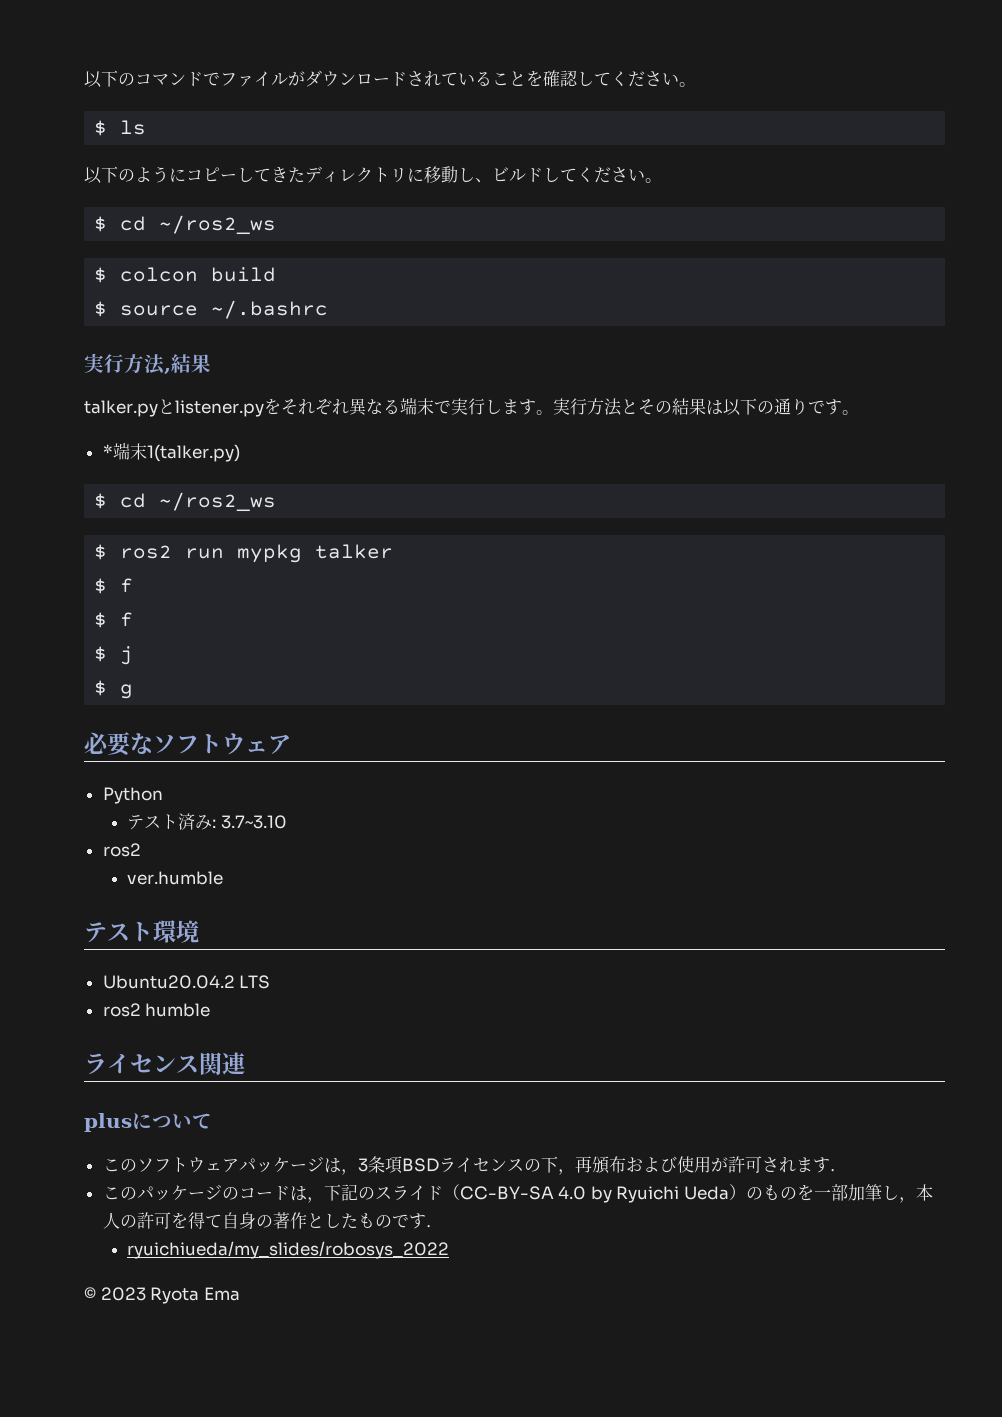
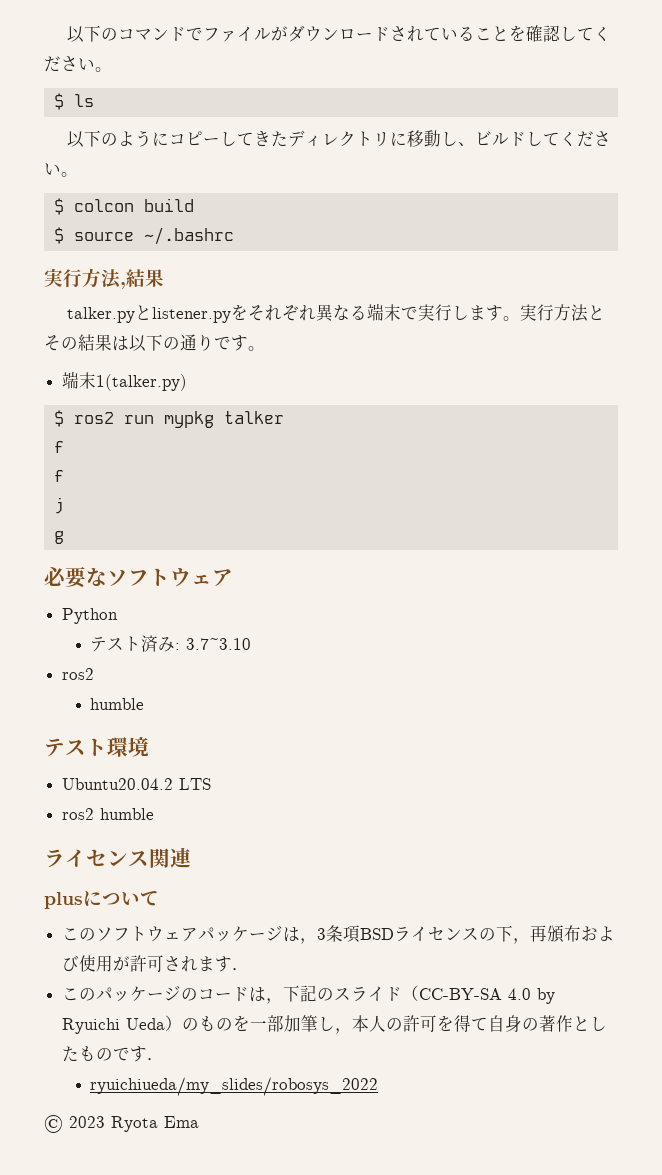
  以下のようにコピーしてきたディレクトリに移動し、ビルドしてください。
- $ cd ~/ros2_ws
- *端末1(talker.py)
- $ cd ~/ros2_ws
+ 端末1(talker.py)
  $ ros2 run mypkg talker
- $ f
- $ f
- $ j
+ f
+ f
+ j
- $ g
+ g
  テスト済み: 3.7~3.10
  ros2
- ver.humble
+ humble

